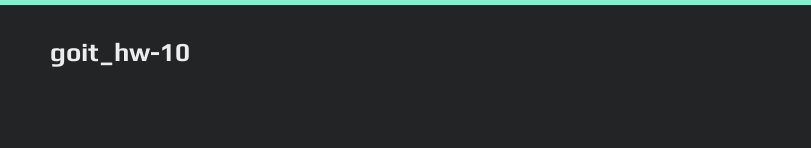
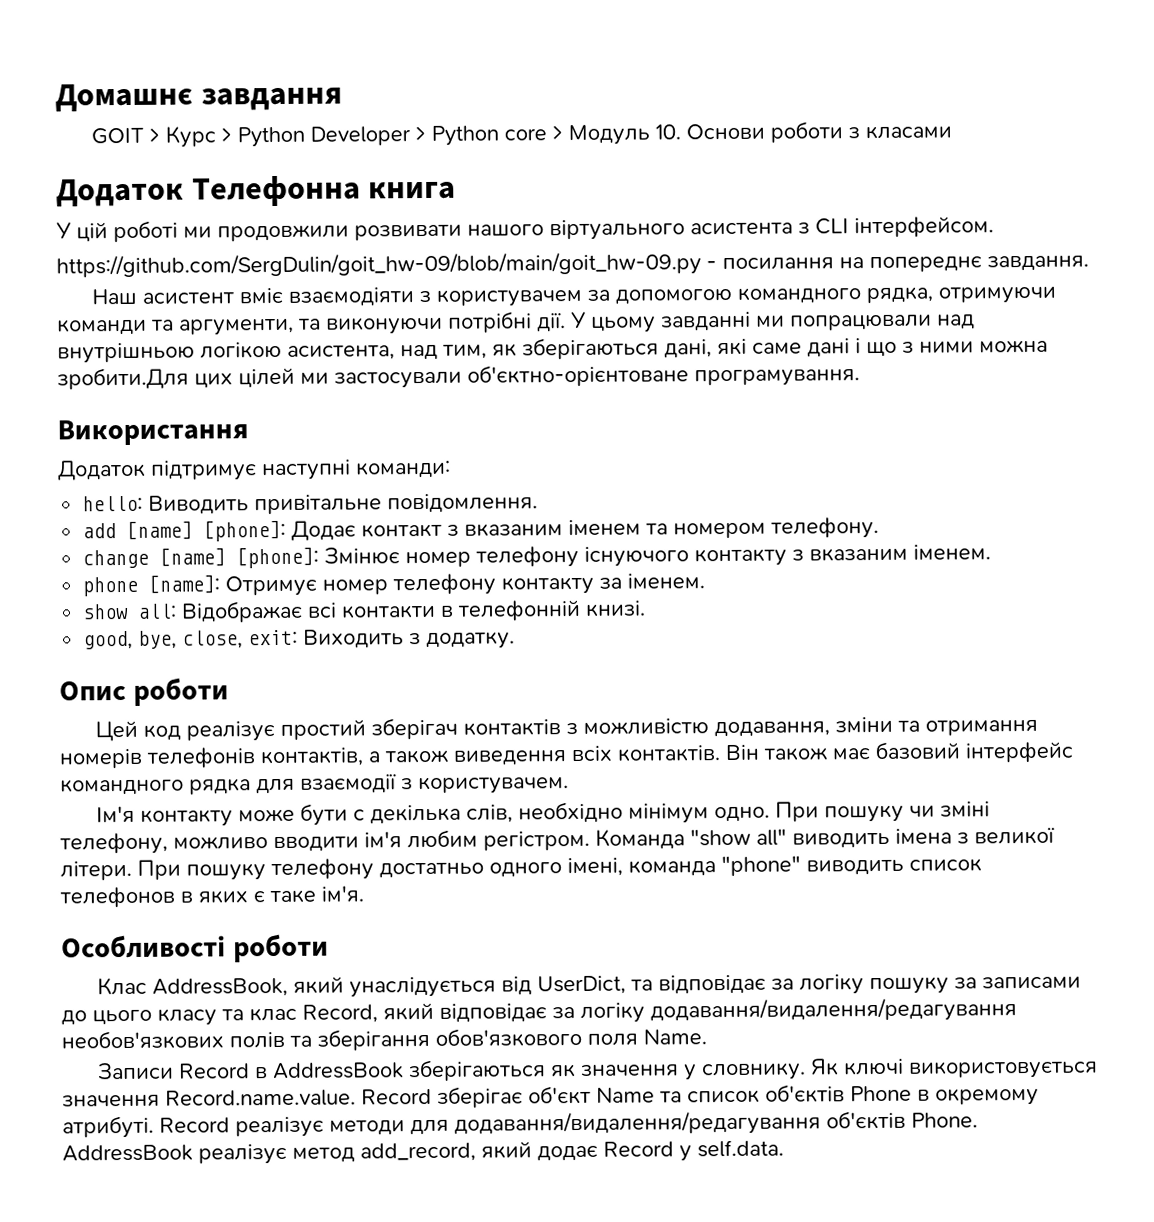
- goit_hw-10
+ Домашнє завдання
+ GOIT > Курс > Python Developer > Python core > Модуль 10. Основи роботи з класами
+ Додаток Телефонна книга
+ У цій роботі ми продовжили розвивати нашого віртуального асистента з CLI інтерфейсом.
+ https://github.com/SergDulin/goit_hw-09/blob/main/goit_hw-09.py - посилання на попереднє завдання.
+ Наш асистент вміє взаємодіяти з користувачем за допомогою командного рядка, отримуючи команди та аргументи, та виконуючи потрібні дії. У цьому завданні ми попрацювали над внутрішньою логікою асистента, над тим, як зберігаються дані, які саме дані і що з ними можна зробити.Для цих цілей ми застосували об'єктно-орієнтоване програмування.
+ Використання
+ Додаток підтримує наступні команди:
+ hello: Виводить привітальне повідомлення.
+ add [name] [phone]: Додає контакт з вказаним іменем та номером телефону.
+ change [name] [phone]: Змінює номер телефону існуючого контакту з вказаним іменем.
+ phone [name]: Отримує номер телефону контакту за іменем.
+ show all: Відображає всі контакти в телефонній книзі.
+ good, bye, close, exit: Виходить з додатку.
+ Опис роботи
+ Цей код реалізує простий зберігач контактів з можливістю додавання, зміни та отримання номерів телефонів контактів, а також виведення всіх контактів. Він також має базовий інтерфейс командного рядка для взаємодії з користувачем.
+ Ім'я контакту може бути с декілька слів, необхідно мінімум одно. При пошуку чи зміні телефону, можливо вводити ім'я любим регістром. Команда "show all" виводить імена з великої літери. При пошуку телефону достатньо одного імені, команда "phone" виводить список телефонов в яких є таке ім'я.
+ Особливості роботи
+ Клас AddressBook, який унаслідується від UserDict, та відповідає за логіку пошуку за записами до цього класу та клас Record, який відповідає за логіку додавання/видалення/редагування необов'язкових полів та зберігання обов'язкового поля Name.
+ Записи Record в AddressBook зберігаються як значення у словнику. Як ключі використовується значення Record.name.value. Record зберігає об'єкт Name та список об'єктів Phone в окремому атрибуті. Record реалізує методи для додавання/видалення/редагування об'єктів Phone. AddressBook реалізує метод add_record, який додає Record у self.data.

